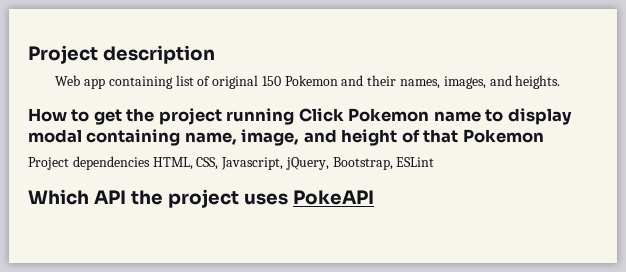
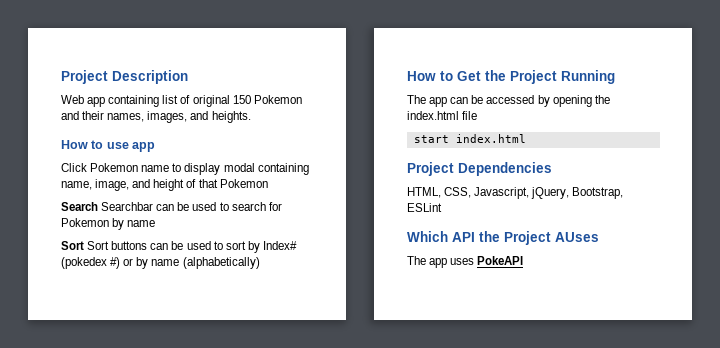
- Project description
+ Project Description
- How to get the project running Click Pokemon name to display modal containing name, image, and height of that Pokemon
+ How to use app
+ Click Pokemon name to display modal containing name, image, and height of that Pokemon
- Project dependencies HTML, CSS, Javascript, jQuery, Bootstrap, ESLint
+ Search Searchbar can be used to search for Pokemon by name
+ Sort Sort buttons can be used to sort by Index# (pokedex #) or by name (alphabetically)
+ How to Get the Project Running
+ The app can be accessed by opening the index.html file
+ start index.html
+ Project Dependencies
+ HTML, CSS, Javascript, jQuery, Bootstrap, ESLint
- Which API the project uses PokeAPI
+ Which API the Project AUses
+ The app uses PokeAPI

